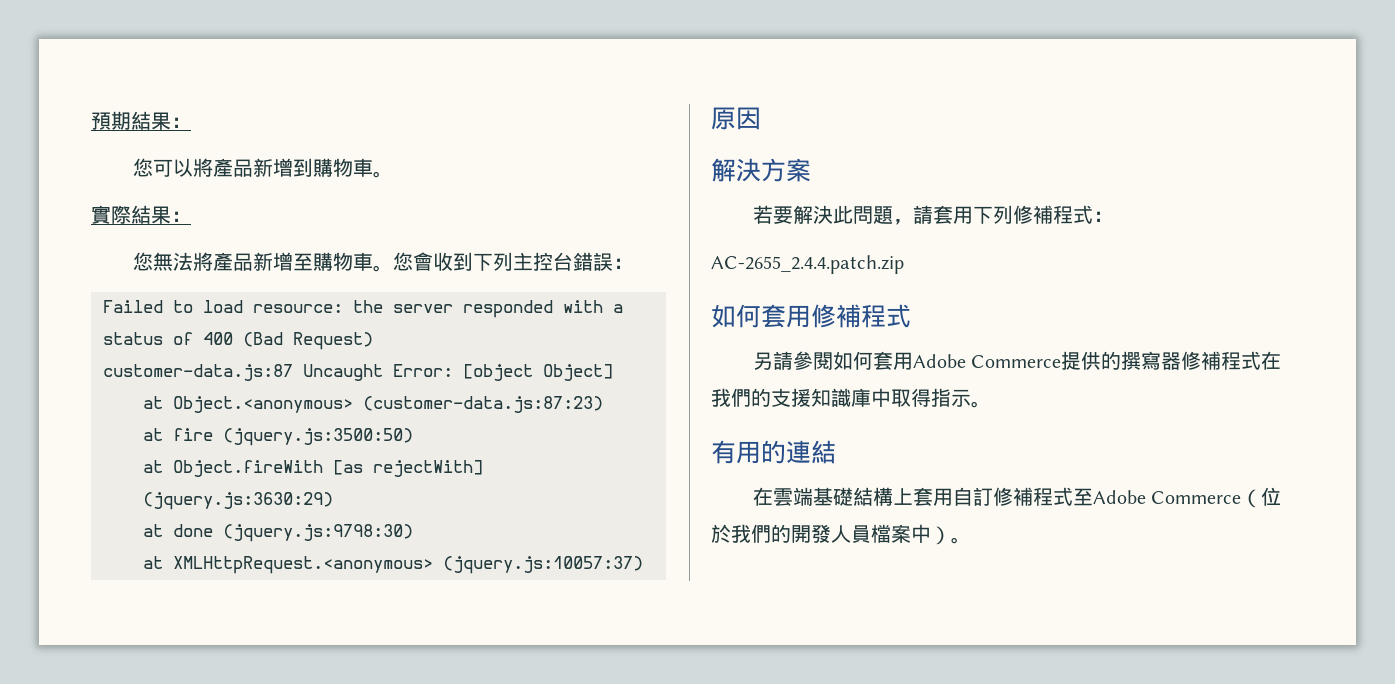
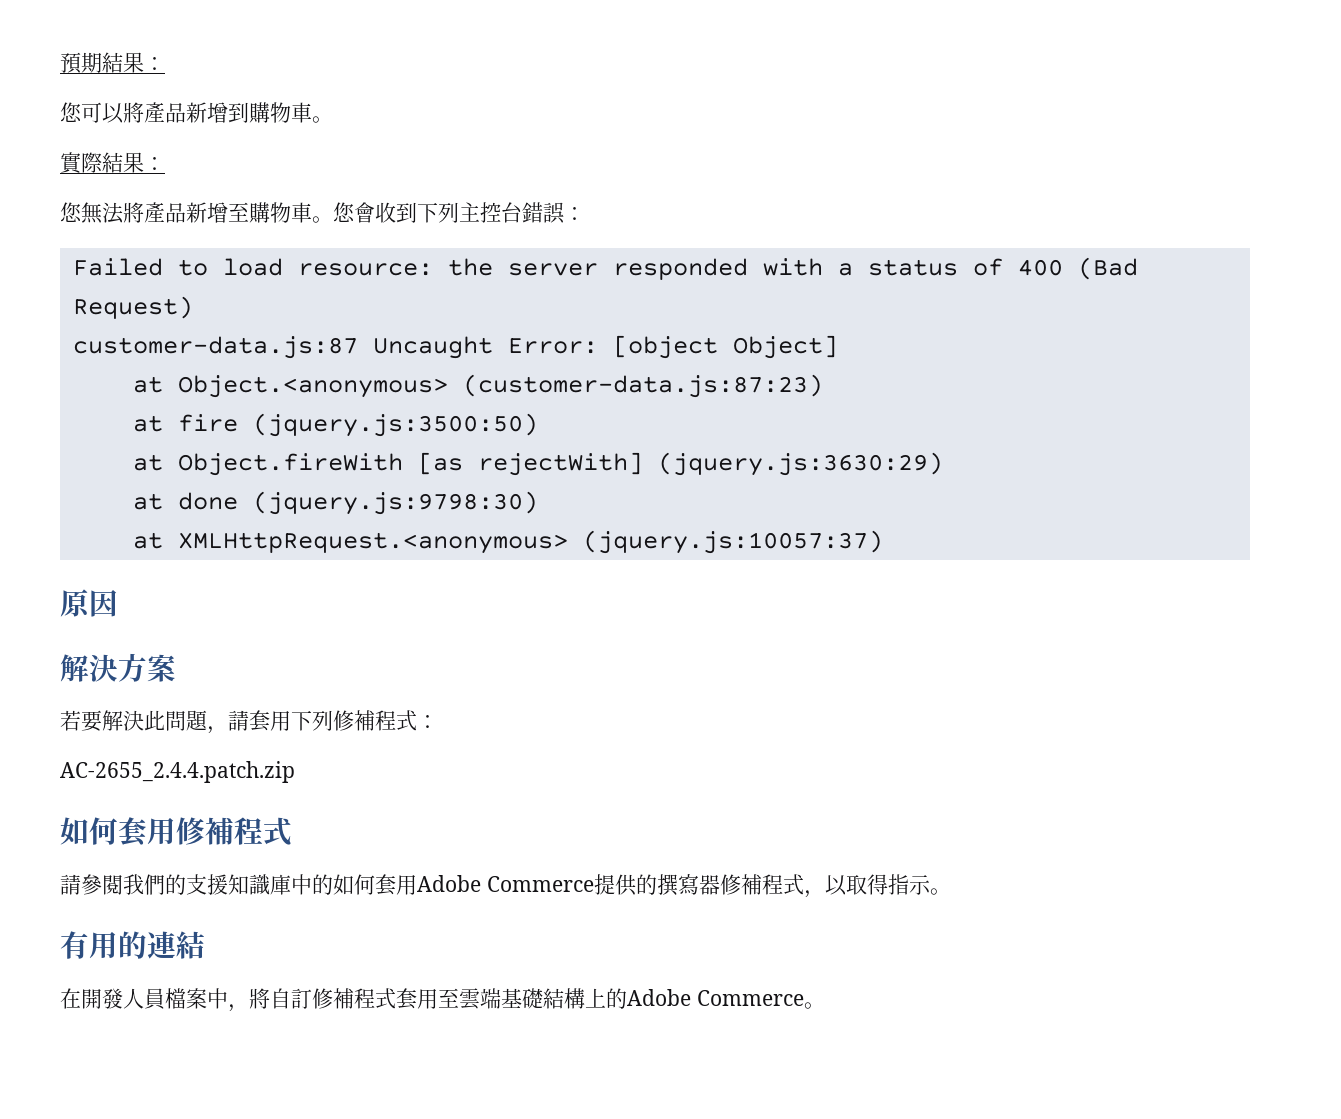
- 另請參閱如何套用Adobe Commerce提供的撰寫器修補程式在我們的支援知識庫中取得指示。
+ 請參閱我們的支援知識庫中的如何套用Adobe Commerce提供的撰寫器修補程式，以取得指示。
- 在雲端基礎結構上套用自訂修補程式至Adobe Commerce（位於我們的開發人員檔案中）。
+ 在開發人員檔案中，將自訂修補程式套用至雲端基礎結構上的Adobe Commerce。

